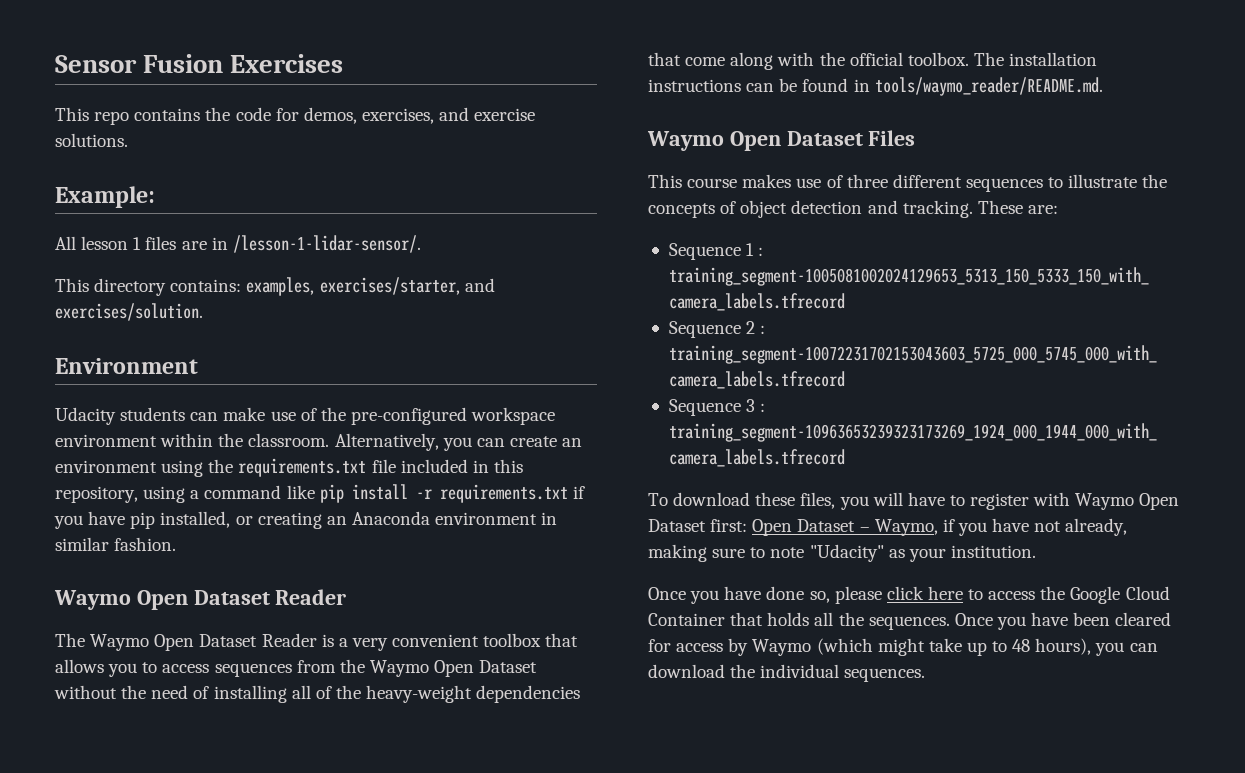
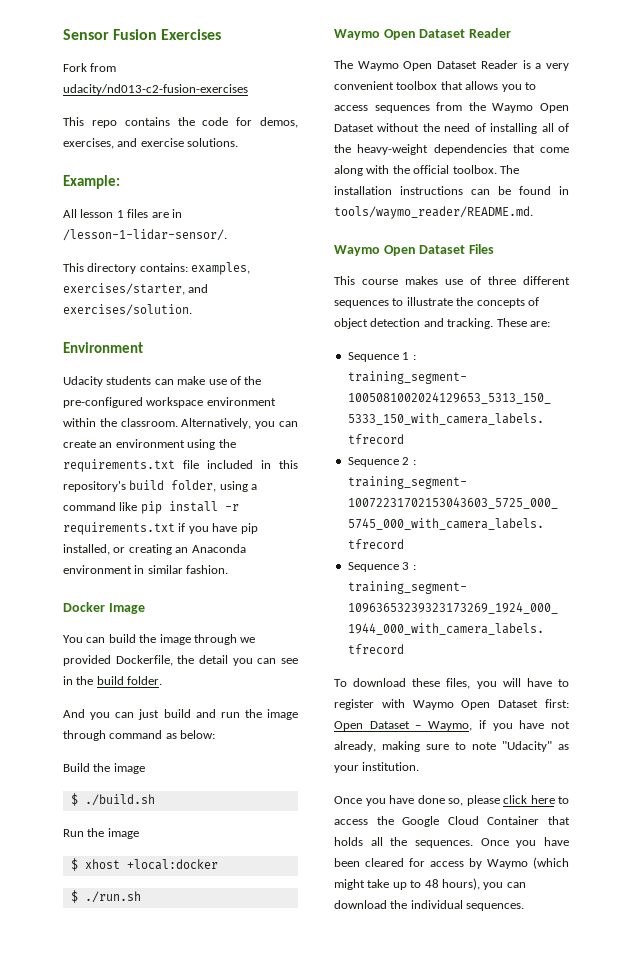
+ Fork from udacity/nd013-c2-fusion-exercises
- Alternatively, you can create an environment using the requirements.txt file included in this repository, using a command like pip install -r requirements.txt if you have pip installed, or creating an Anaconda environment in similar fashion.
+ Alternatively, you can create an environment using the requirements.txt file included in this repository's build folder, using a command like pip install -r requirements.txt if you have pip installed, or creating an Anaconda environment in similar fashion.
+ Docker Image
+ You can build the image through we provided Dockerfile, the detail you can see in the build folder.
+ And you can just build and run the image through command as below:
+ Build the image
+ $ ./build.sh
+ Run the image
+ $ xhost +local:docker
+ $ ./run.sh

